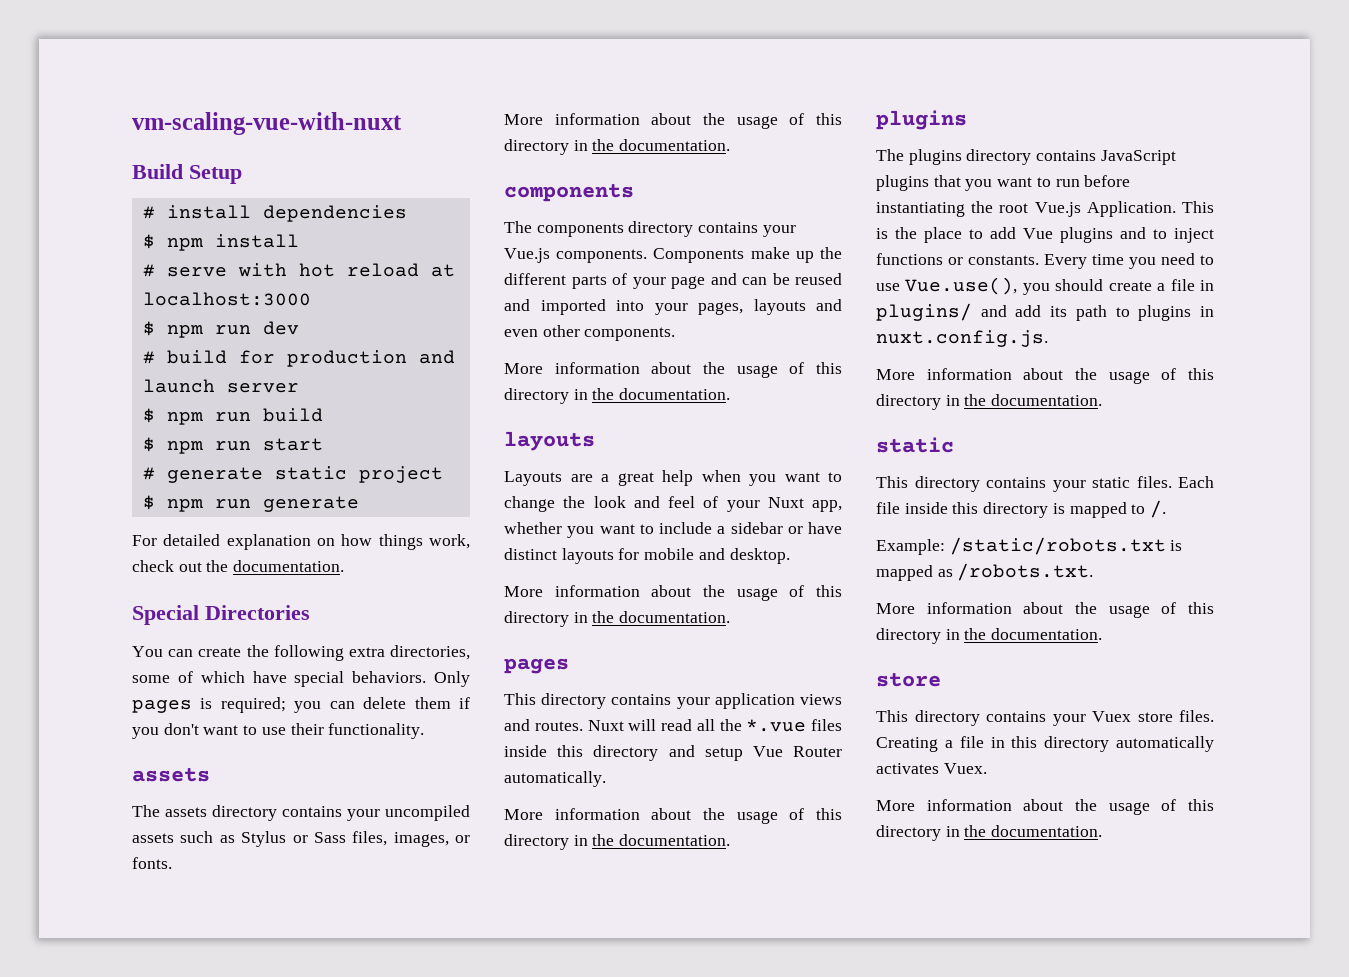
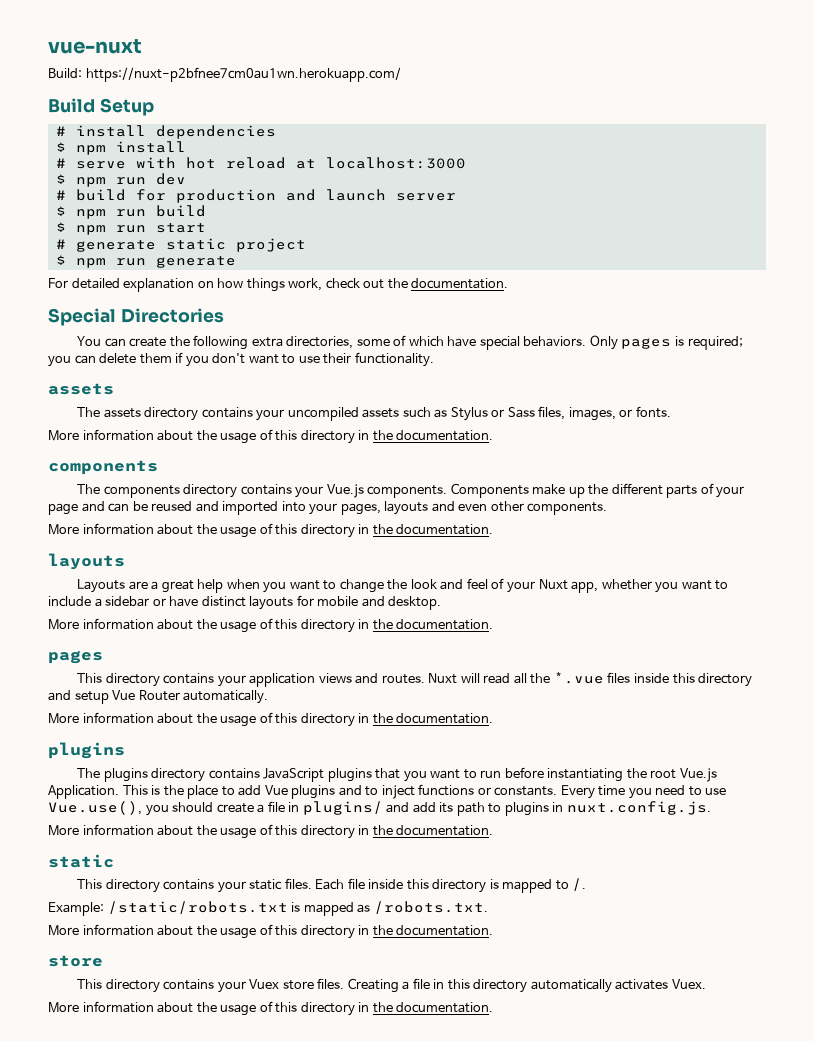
- vm-scaling-vue-with-nuxt
+ vue-nuxt
+ Build: https://nuxt-p2bfnee7cm0au1wn.herokuapp.com/

